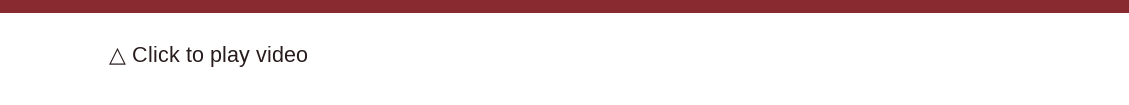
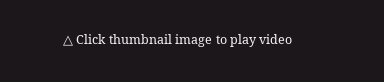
- △ Click to play video
+ △ Click thumbnail image to play video

